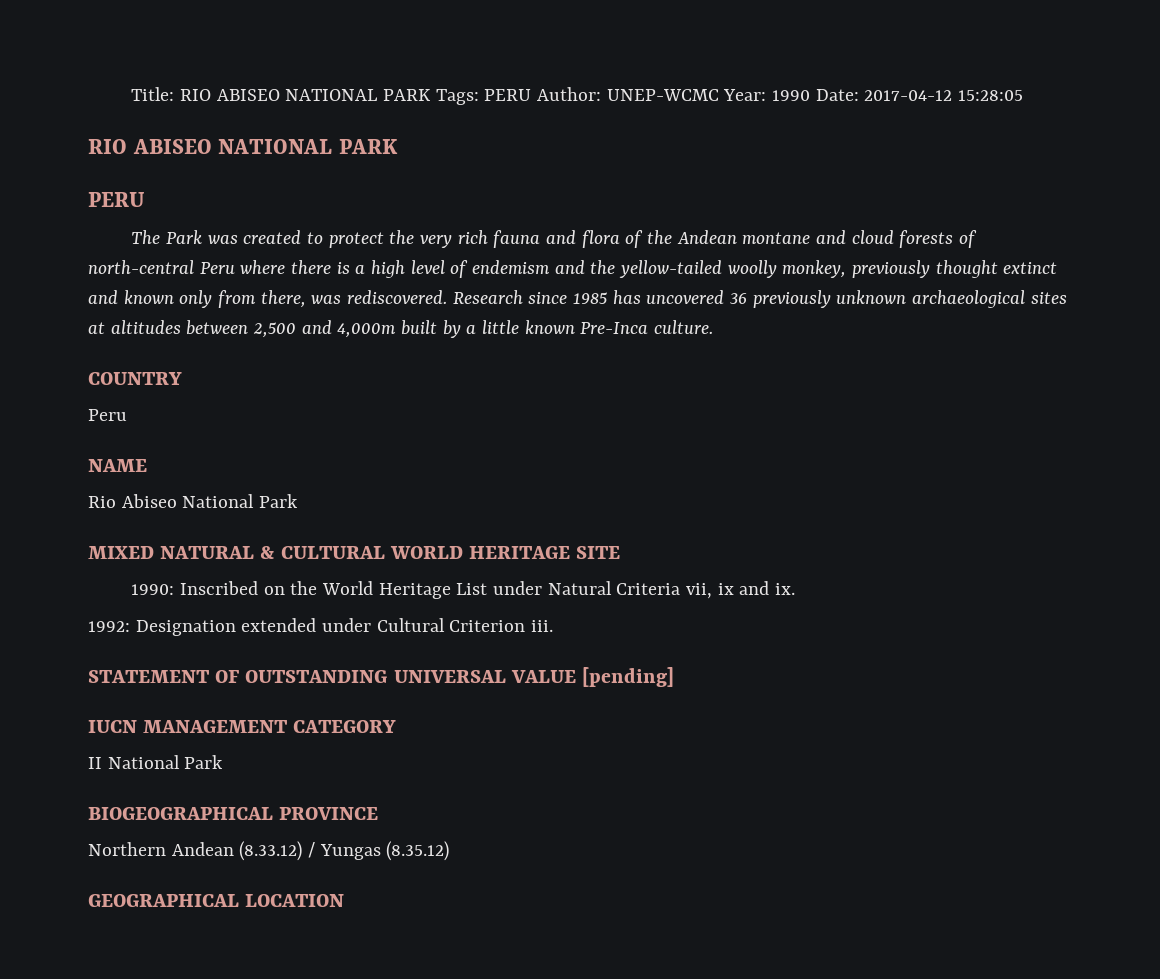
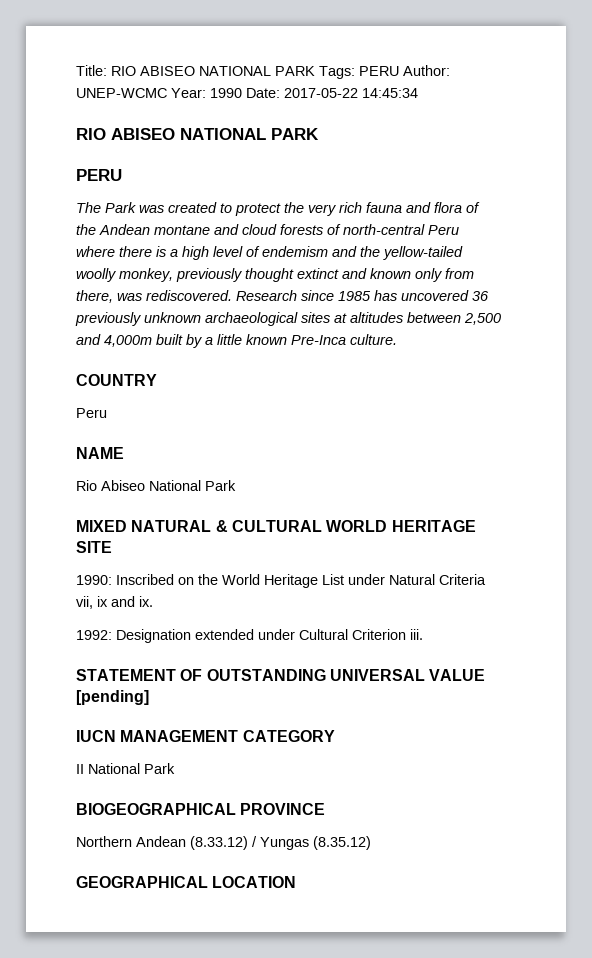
- Title: RIO ABISEO NATIONAL PARK Tags: PERU Author: UNEP-WCMC Year: 1990 Date: 2017-04-12 15:28:05
+ Title: RIO ABISEO NATIONAL PARK Tags: PERU Author: UNEP-WCMC Year: 1990 Date: 2017-05-22 14:45:34

